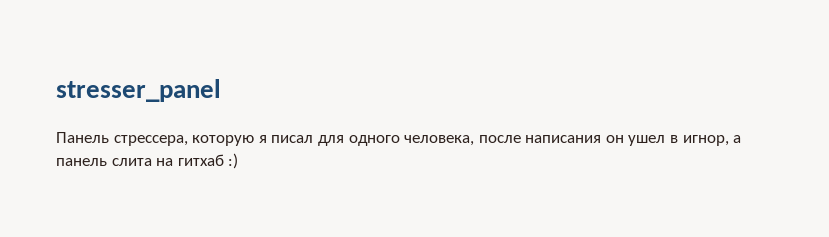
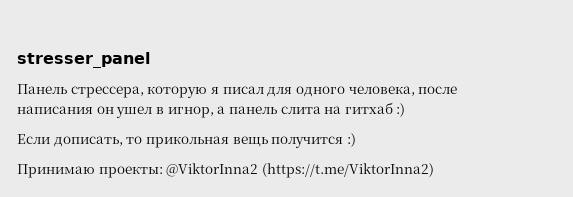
+ Если дописать, то прикольная вещь получится :)
+ Принимаю проекты: @ViktorInna2 (https://t.me/ViktorInna2)

